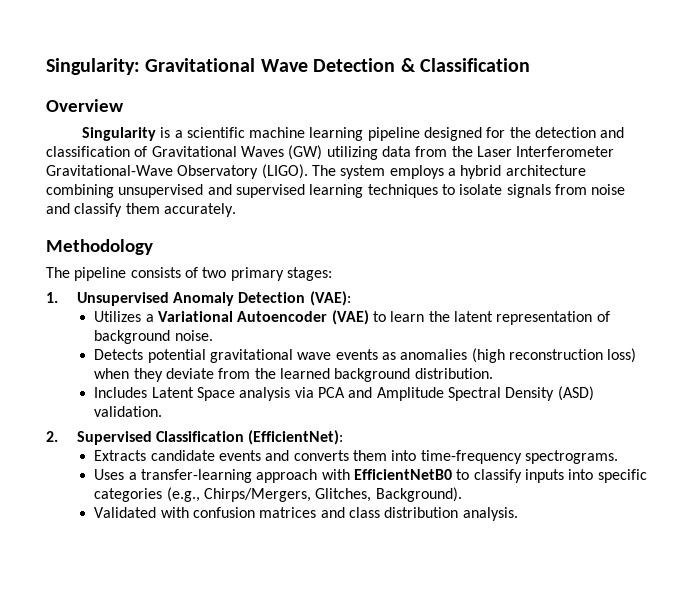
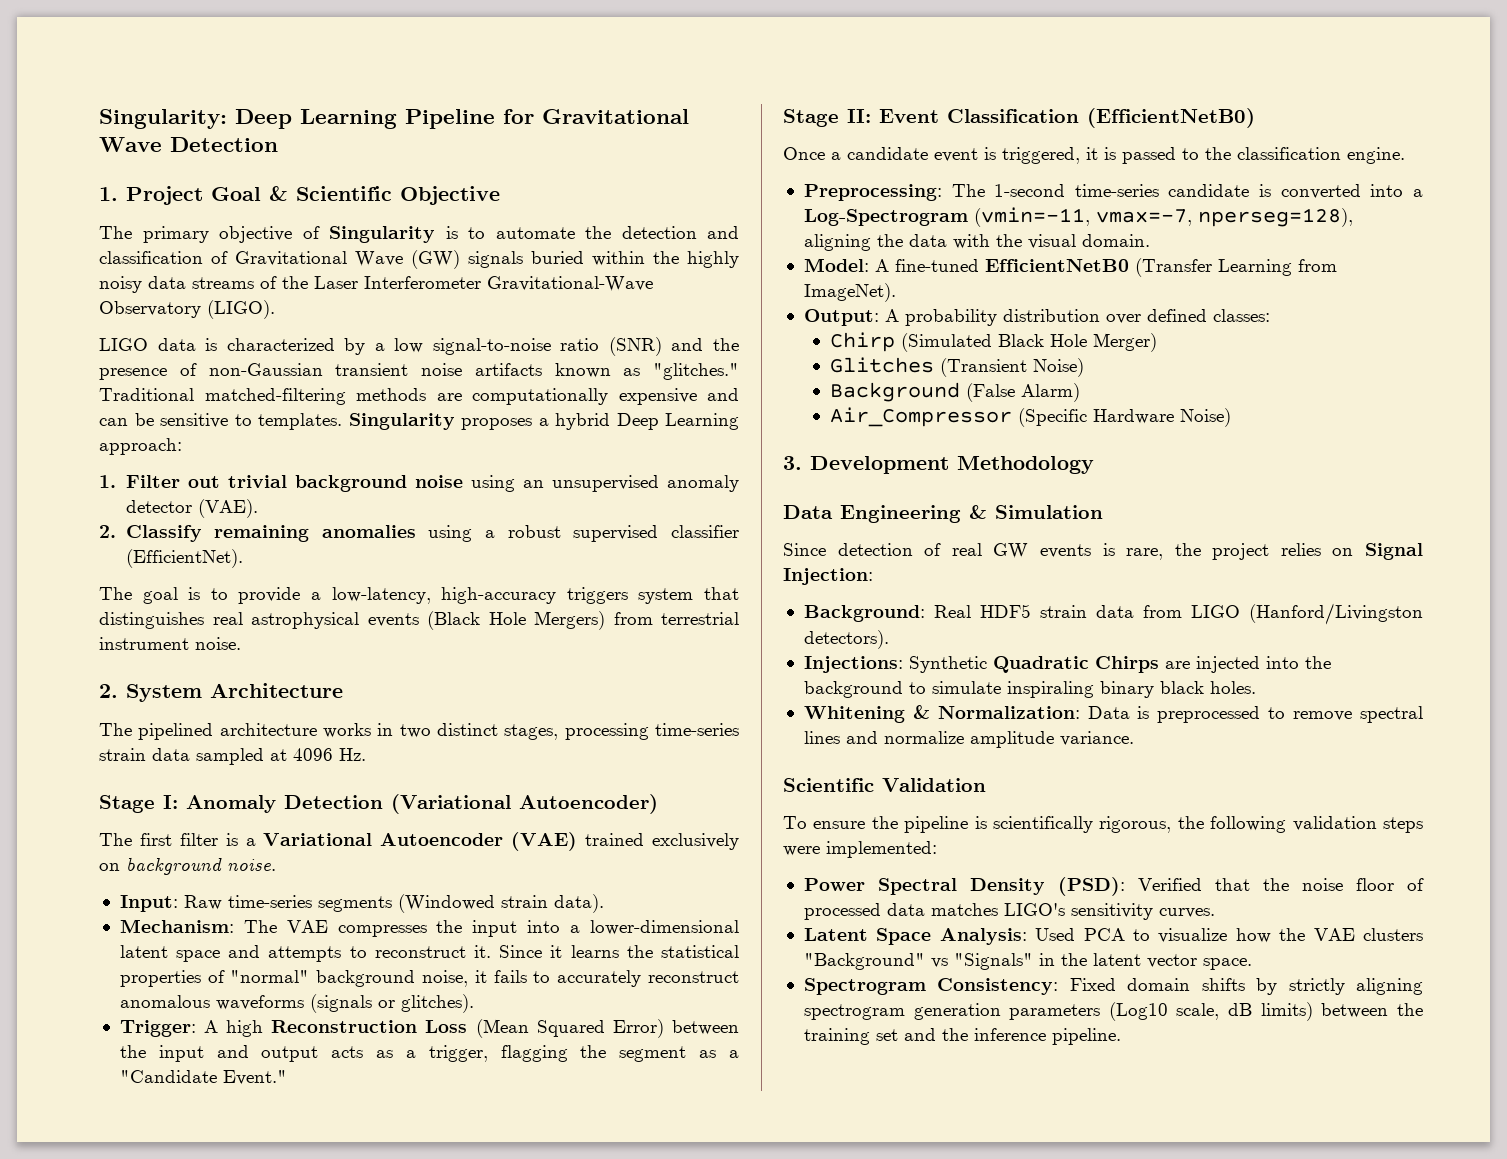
- Singularity: Gravitational Wave Detection & Classification
- Overview
- Singularity is a scientific machine learning pipeline designed for the detection and classification of Gravitational Waves (GW) utilizing data from the Laser Interferometer Gravitational-Wave Observatory (LIGO). The system employs a hybrid architecture combining unsupervised and supervised learning techniques to isolate signals from noise and classify them accurately.
- Methodology
- The pipeline consists of two primary stages:
- 1. Unsupervised Anomaly Detection (VAE):
- Utilizes a Variational Autoencoder (VAE) to learn the latent representation of background noise.
- Detects potential gravitational wave events as anomalies (high reconstruction loss) when they deviate from the learned background distribution.
- Includes Latent Space analysis via PCA and Amplitude Spectral Density (ASD) validation.
- 2. Supervised Classification (EfficientNet):
- Extracts candidate events and converts them into time-frequency spectrograms.
- Uses a transfer-learning approach with EfficientNetB0 to classify inputs into specific categories (e.g., Chirps/Mergers, Glitches, Background).
- Validated with confusion matrices and class distribution analysis.
+ Singularity: Deep Learning Pipeline for Gravitational Wave Detection
+ 1. Project Goal & Scientific Objective
+ The primary objective of Singularity is to automate the detection and classification of Gravitational Wave (GW) signals buried within the highly noisy data streams of the Laser Interferometer Gravitational-Wave Observatory (LIGO).
+ LIGO data is characterized by a low signal-to-noise ratio (SNR) and the presence of non-Gaussian transient noise artifacts known as "glitches." Traditional matched-filtering methods are computationally expensive and can be sensitive to templates. Singularity proposes a hybrid Deep Learning approach:
+ 1. Filter out trivial background noise using an unsupervised anomaly detector (VAE).
+ 2. Classify remaining anomalies using a robust supervised classifier (EfficientNet).
+ The goal is to provide a low-latency, high-accuracy triggers system that distinguishes real astrophysical events (Black Hole Mergers) from terrestrial instrument noise.
+ 2. System Architecture
+ The pipelined architecture works in two distinct stages, processing time-series strain data sampled at 4096 Hz.
+ Stage I: Anomaly Detection (Variational Autoencoder)
+ The first filter is a Variational Autoencoder (VAE) trained exclusively on background noise.
+ Input: Raw time-series segments (Windowed strain data).
+ Mechanism: The VAE compresses the input into a lower-dimensional latent space and attempts to reconstruct it. Since it learns the statistical properties of "normal" background noise, it fails to accurately reconstruct anomalous waveforms (signals or glitches).
+ Trigger: A high Reconstruction Loss (Mean Squared Error) between the input and output acts as a trigger, flagging the segment as a "Candidate Event."
+ Stage II: Event Classification (EfficientNetB0)
+ Once a candidate event is triggered, it is passed to the classification engine.
+ Preprocessing: The 1-second time-series candidate is converted into a Log-Spectrogram (vmin=-11, vmax=-7, nperseg=128), aligning the data with the visual domain.
+ Model: A fine-tuned EfficientNetB0 (Transfer Learning from ImageNet).
+ Output: A probability distribution over defined classes:
+ Chirp (Simulated Black Hole Merger)
+ Glitches (Transient Noise)
+ Background (False Alarm)
+ Air_Compressor (Specific Hardware Noise)
+ 3. Development Methodology
+ Data Engineering & Simulation
+ Since detection of real GW events is rare, the project relies on Signal Injection:
+ Background: Real HDF5 strain data from LIGO (Hanford/Livingston detectors).
+ Injections: Synthetic Quadratic Chirps are injected into the background to simulate inspiraling binary black holes.
+ Whitening & Normalization: Data is preprocessed to remove spectral lines and normalize amplitude variance.
+ Scientific Validation
+ To ensure the pipeline is scientifically rigorous, the following validation steps were implemented:
+ Power Spectral Density (PSD): Verified that the noise floor of processed data matches LIGO's sensitivity curves.
+ Latent Space Analysis: Used PCA to visualize how the VAE clusters "Background" vs "Signals" in the latent vector space.
+ Spectrogram Consistency: Fixed domain shifts by strictly aligning spectrogram generation parameters (Log10 scale, dB limits) between the training set and the inference pipeline.

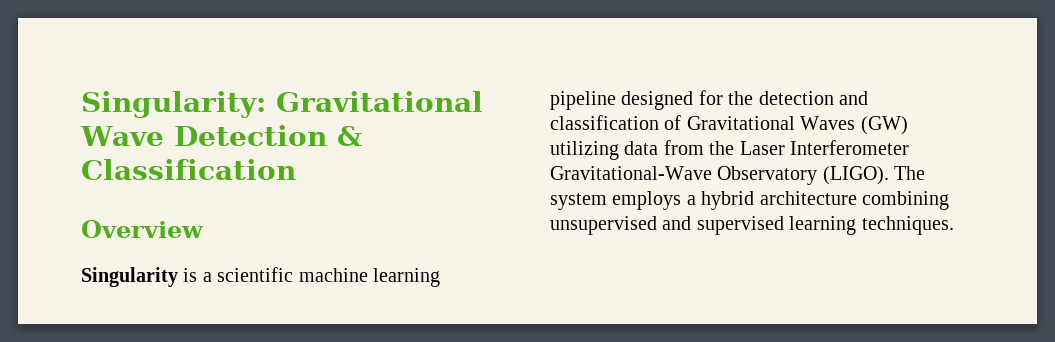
- Singularity: Deep Learning Pipeline for Gravitational Wave Detection
- 1. Project Goal & Scientific Objective
- The primary objective of Singularity is to automate the detection and classification of Gravitational Wave (GW) signals buried within the highly noisy data streams of the Laser Interferometer Gravitational-Wave Observatory (LIGO).
- LIGO data is characterized by a low signal-to-noise ratio (SNR) and the presence of non-Gaussian transient noise artifacts known as "glitches." Traditional matched-filtering methods are computationally expensive and can be sensitive to templates. Singularity proposes a hybrid Deep Learning approach:
- 1. Filter out trivial background noise using an unsupervised anomaly detector (VAE).
- 2. Classify remaining anomalies using a robust supervised classifier (EfficientNet).
- The goal is to provide a low-latency, high-accuracy triggers system that distinguishes real astrophysical events (Black Hole Mergers) from terrestrial instrument noise.
- 2. System Architecture
- The pipelined architecture works in two distinct stages, processing time-series strain data sampled at 4096 Hz.
- Stage I: Anomaly Detection (Variational Autoencoder)
- The first filter is a Variational Autoencoder (VAE) trained exclusively on background noise.
- Input: Raw time-series segments (Windowed strain data).
- Mechanism: The VAE compresses the input into a lower-dimensional latent space and attempts to reconstruct it. Since it learns the statistical properties of "normal" background noise, it fails to accurately reconstruct anomalous waveforms (signals or glitches).
- Trigger: A high Reconstruction Loss (Mean Squared Error) between the input and output acts as a trigger, flagging the segment as a "Candidate Event."
- Stage II: Event Classification (EfficientNetB0)
- Once a candidate event is triggered, it is passed to the classification engine.
- Preprocessing: The 1-second time-series candidate is converted into a Log-Spectrogram (vmin=-11, vmax=-7, nperseg=128), aligning the data with the visual domain.
- Model: A fine-tuned EfficientNetB0 (Transfer Learning from ImageNet).
- Output: A probability distribution over defined classes:
- Chirp (Simulated Black Hole Merger)
- Glitches (Transient Noise)
- Background (False Alarm)
- Air_Compressor (Specific Hardware Noise)
- 3. Development Methodology
- Data Engineering & Simulation
- Since detection of real GW events is rare, the project relies on Signal Injection:
- Background: Real HDF5 strain data from LIGO (Hanford/Livingston detectors).
- Injections: Synthetic Quadratic Chirps are injected into the background to simulate inspiraling binary black holes.
- Whitening & Normalization: Data is preprocessed to remove spectral lines and normalize amplitude variance.
- Scientific Validation
- To ensure the pipeline is scientifically rigorous, the following validation steps were implemented:
- Power Spectral Density (PSD): Verified that the noise floor of processed data matches LIGO's sensitivity curves.
- Latent Space Analysis: Used PCA to visualize how the VAE clusters "Background" vs "Signals" in the latent vector space.
- Spectrogram Consistency: Fixed domain shifts by strictly aligning spectrogram generation parameters (Log10 scale, dB limits) between the training set and the inference pipeline.
+ Singularity: Gravitational Wave Detection & Classification
+ Overview
+ Singularity is a scientific machine learning pipeline designed for the detection and classification of Gravitational Waves (GW) utilizing data from the Laser Interferometer Gravitational-Wave Observatory (LIGO). The system employs a hybrid architecture combining unsupervised and supervised learning techniques.

